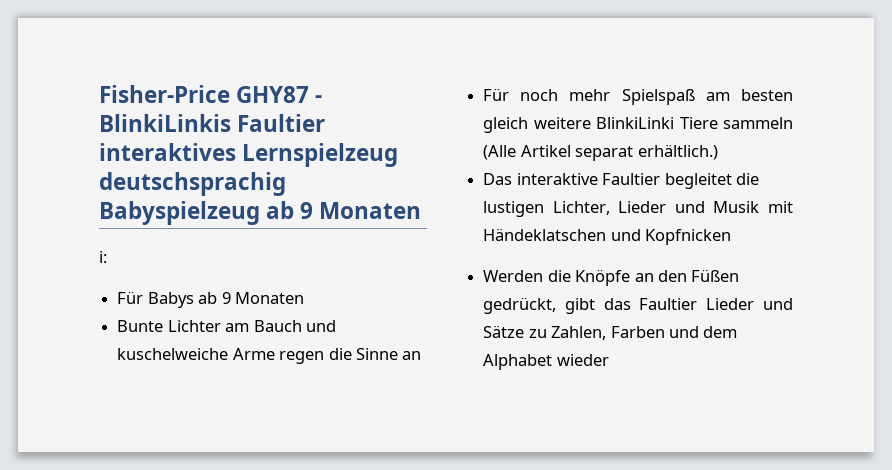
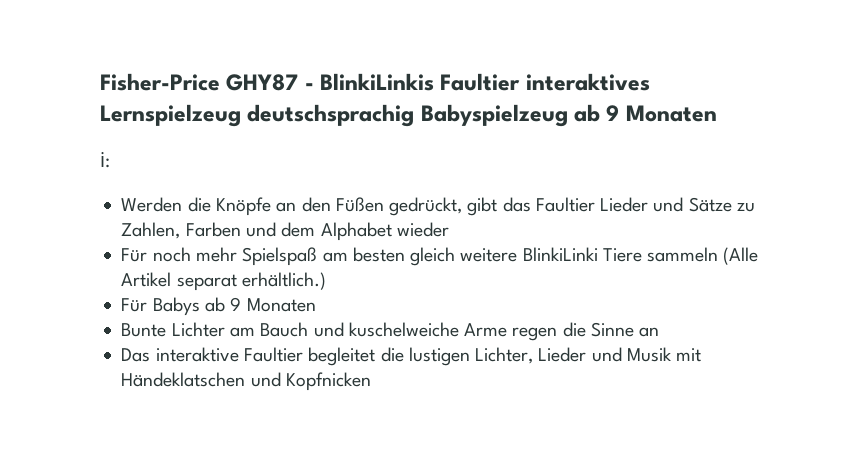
- Für Babys ab 9 Monaten
- Bunte Lichter am Bauch und kuschelweiche Arme regen die Sinne an
- Für noch mehr Spielspaß am besten gleich weitere BlinkiLinki Tiere sammeln (Alle Artikel separat erhältlich.)
- Das interaktive Faultier begleitet die lustigen Lichter, Lieder und Musik mit Händeklatschen und Kopfnicken
+ Für noch mehr Spielspaß am besten gleich weitere BlinkiLinki Tiere sammeln (Alle Artikel separat erhältlich.)
+ Für Babys ab 9 Monaten
+ Bunte Lichter am Bauch und kuschelweiche Arme regen die Sinne an
+ Das interaktive Faultier begleitet die lustigen Lichter, Lieder und Musik mit Händeklatschen und Kopfnicken

